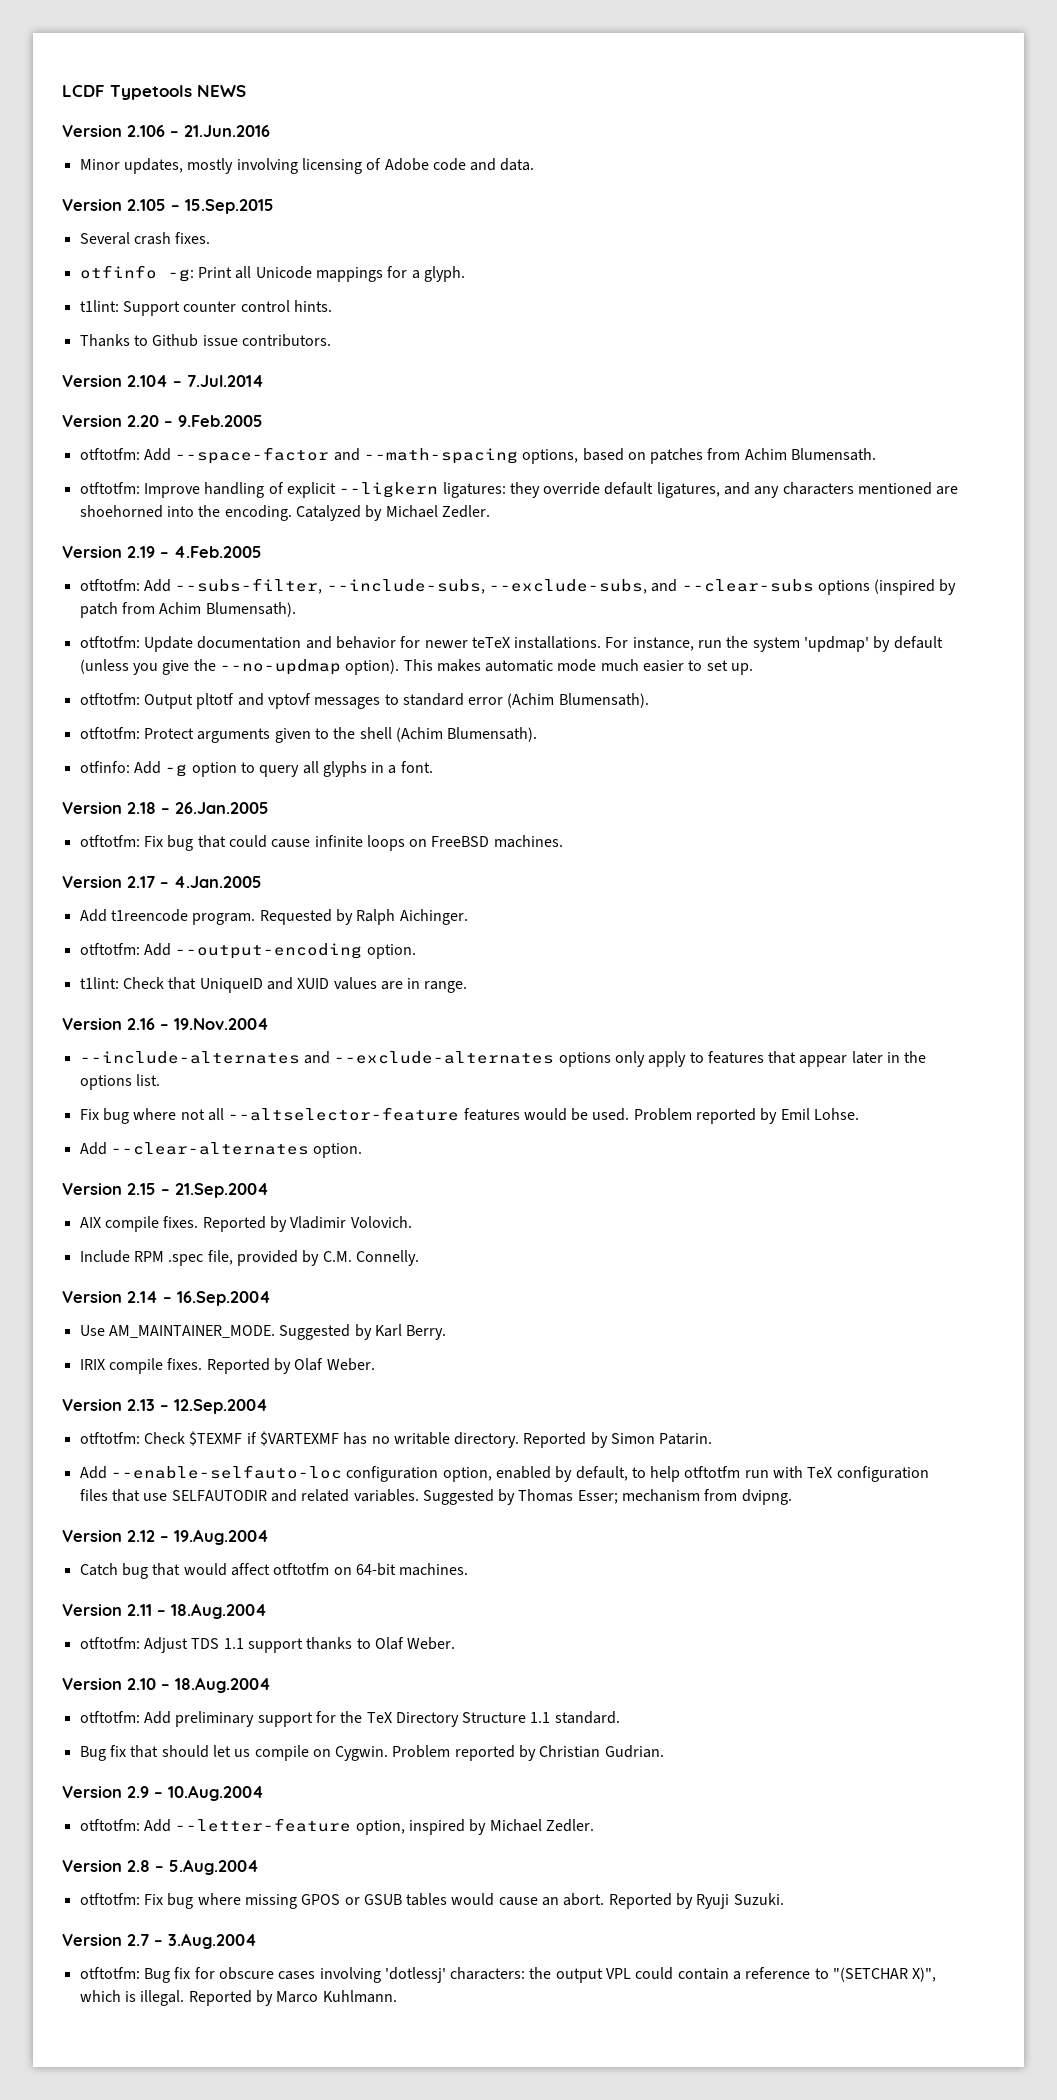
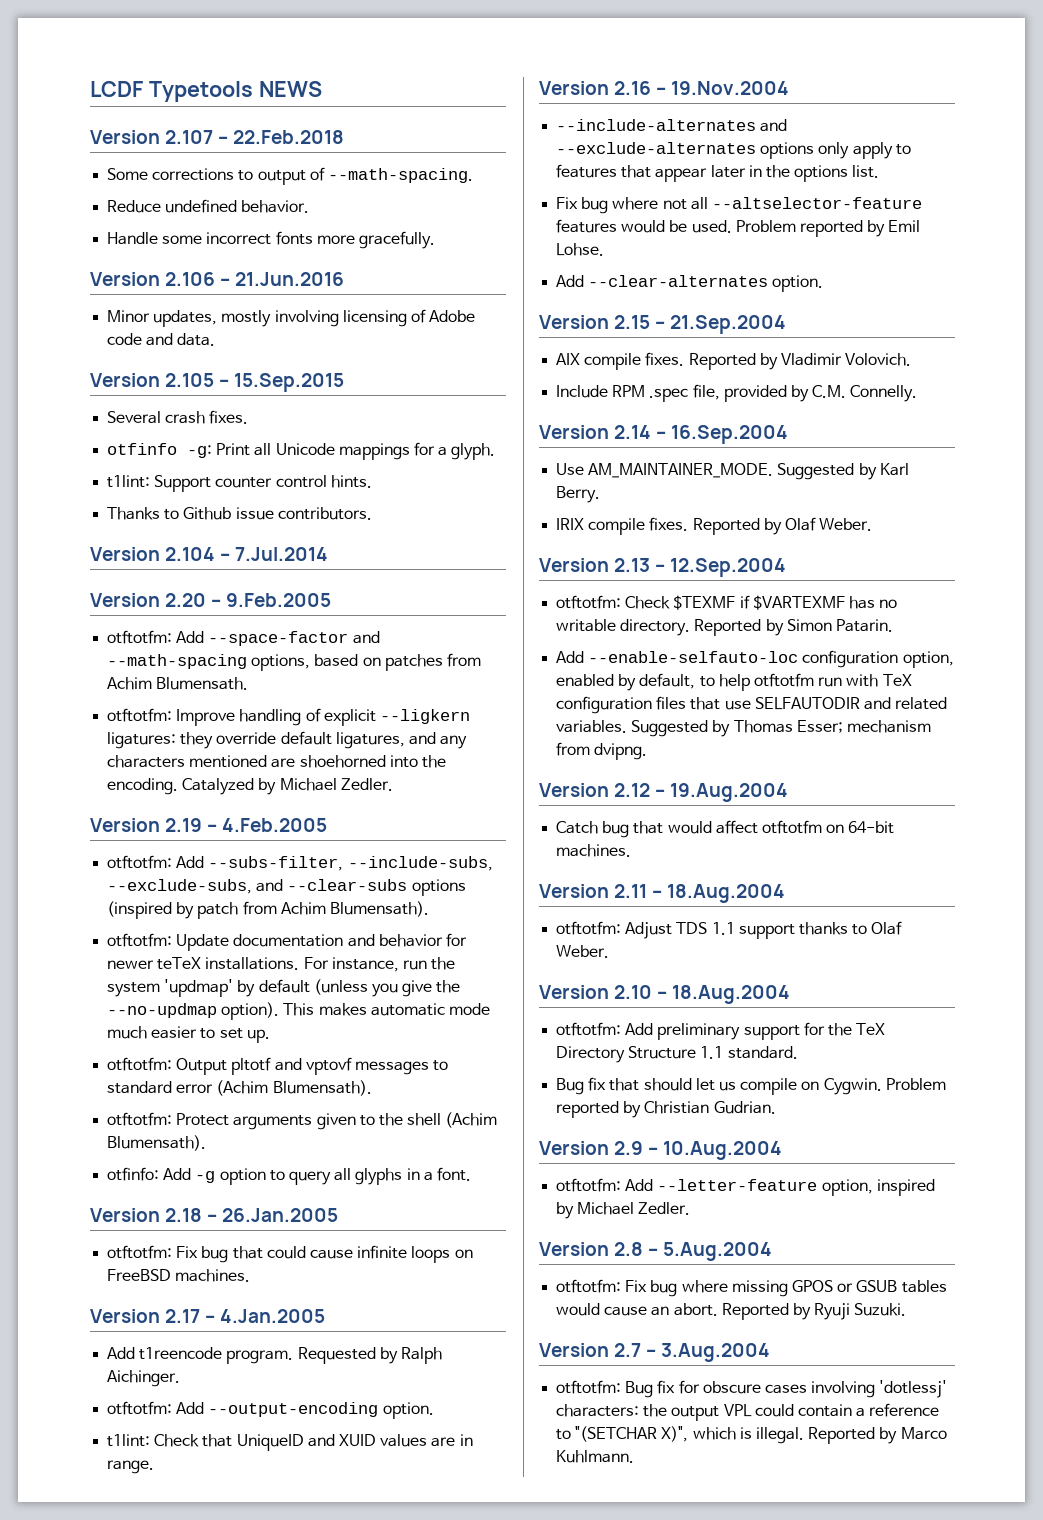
+ Version 2.107 – 22.Feb.2018
+ Some corrections to output of --math-spacing.
+ Reduce undefined behavior.
+ Handle some incorrect fonts more gracefully.

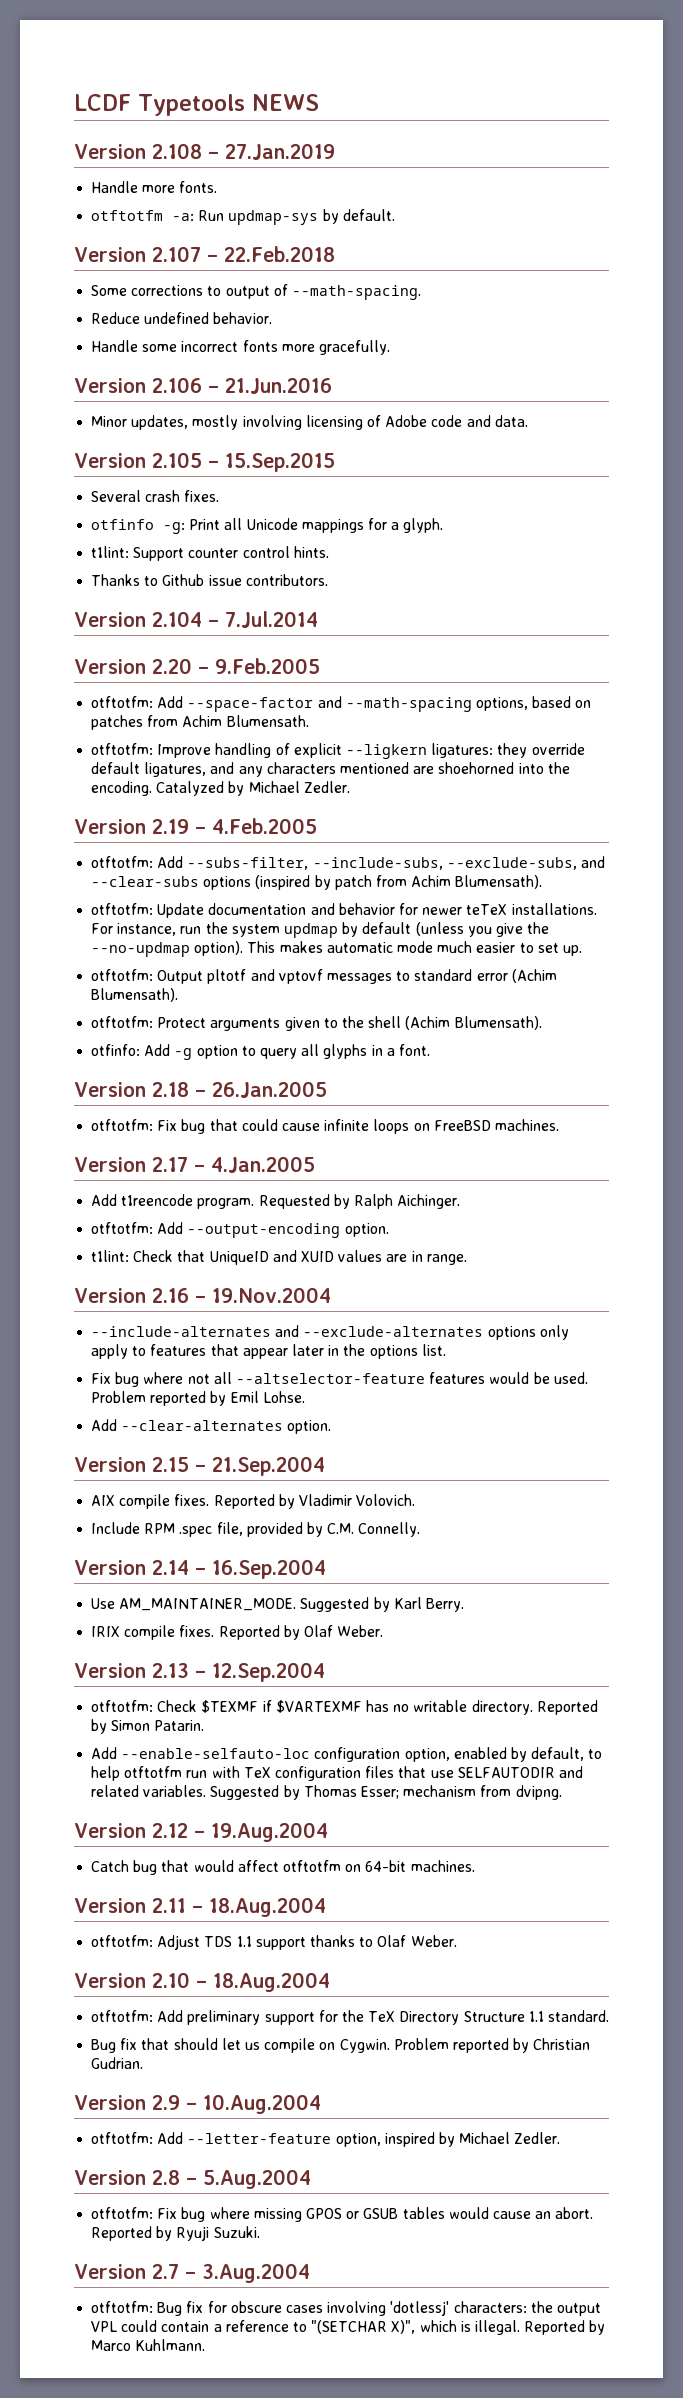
+ Version 2.108 – 27.Jan.2019
+ Handle more fonts.
+ otftotfm -a: Run updmap-sys by default.
- For instance, run the system 'updmap' by default (unless you give the --no-updmap option).
+ For instance, run the system updmap by default (unless you give the --no-updmap option).

